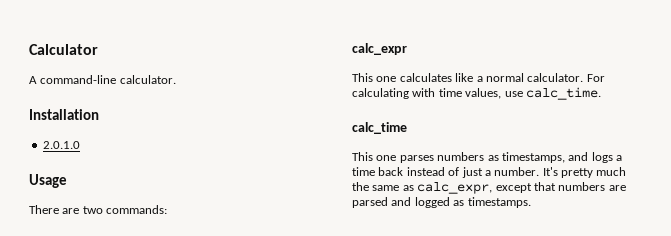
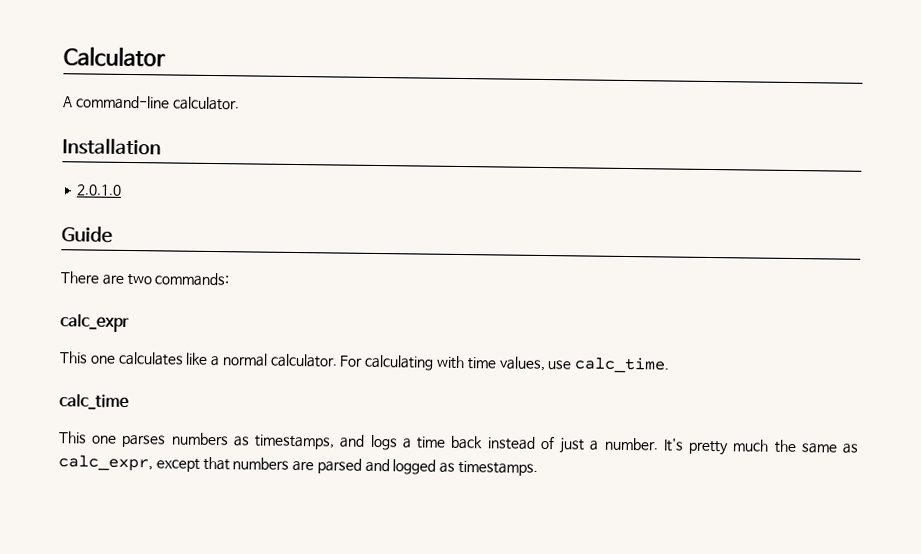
- Usage
+ Guide

